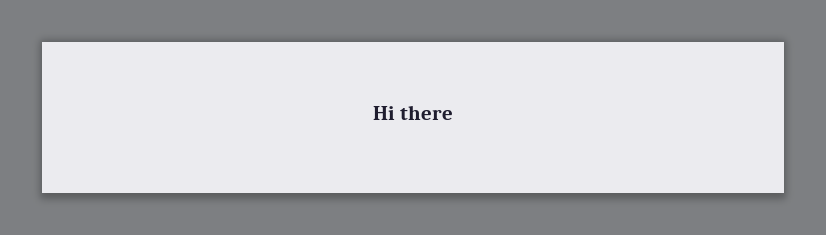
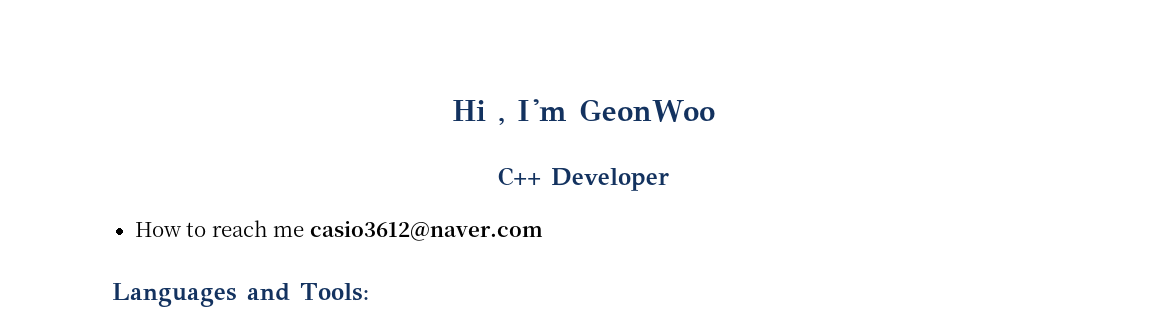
- Hi there
+ Hi , I'm GeonWoo
+ C++ Developer
+ How to reach me casio3612@naver.com
+ Languages and Tools:

